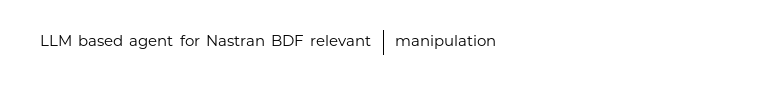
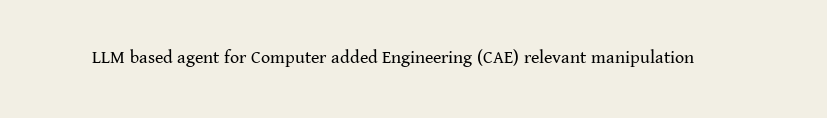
- LLM based agent for Nastran BDF relevant manipulation
+ LLM based agent for Computer added Engineering (CAE) relevant manipulation

